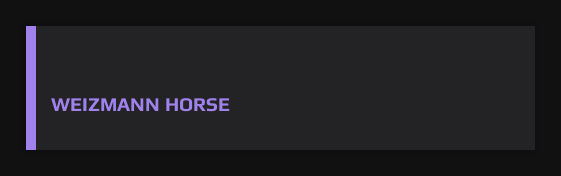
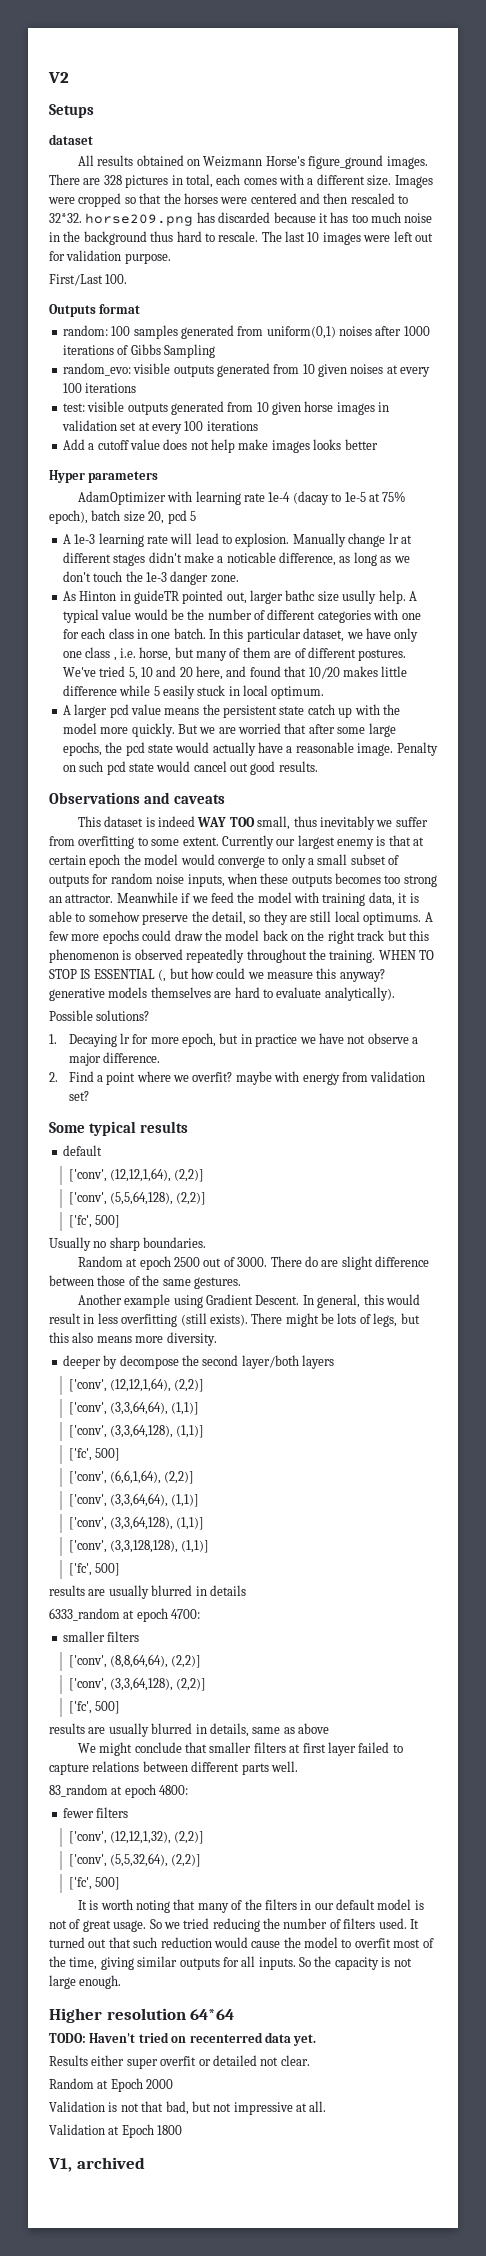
- WEIZMANN HORSE
+ V2
+ Setups
+ dataset
+ All results obtained on Weizmann Horse's figure_ground images. There are 328 pictures in total, each comes with a different size. Images were cropped so that the horses were centered and then rescaled to 32*32. horse209.png has discarded because it has too much noise in the background thus hard to rescale. The last 10 images were left out for validation purpose.
+ First/Last 100.
+ Outputs format
+ random: 100 samples generated from uniform(0,1) noises after 1000 iterations of Gibbs Sampling
+ random_evo: visible outputs generated from 10 given noises at every 100 iterations
+ test: visible outputs generated from 10 given horse images in validation set at every 100 iterations
+ Add a cutoff value does not help make images looks better
+ Hyper parameters
+ AdamOptimizer with learning rate 1e-4 (dacay to 1e-5 at 75% epoch), batch size 20, pcd 5
+ A 1e-3 learning rate will lead to explosion. Manually change lr at different stages didn't make a noticable difference, as long as we don't touch the 1e-3 danger zone.
+ As Hinton in guideTR pointed out, larger bathc size usully help. A typical value would be the number of different categories with one for each class in one batch. In this particular dataset, we have only one class , i.e. horse, but many of them are of different postures. We've tried 5, 10 and 20 here, and found that 10/20 makes little difference while 5 easily stuck in local optimum.
+ A larger pcd value means the persistent state catch up with the model more quickly. But we are worried that after some large epochs, the pcd state would actually have a reasonable image. Penalty on such pcd state would cancel out good results.
+ Observations and caveats
+ This dataset is indeed WAY TOO small, thus inevitably we suffer from overfitting to some extent. Currently our largest enemy is that at certain epoch the model would converge to only a small subset of outputs for random noise inputs, when these outputs becomes too strong an attractor. Meanwhile if we feed the model with training data, it is able to somehow preserve the detail, so they are still local optimums. A few more epochs could draw the model back on the right track but this phenomenon is observed repeatedly throughout the training. WHEN TO STOP IS ESSENTIAL (, but how could we measure this anyway? generative models themselves are hard to evaluate analytically).
+ Possible solutions?
+ 1. Decaying lr for more epoch, but in practice we have not observe a major difference.
+ 2. Find a point where we overfit? maybe with energy from validation set?
+ Some typical results
+ default
+ ['conv', (12,12,1,64), (2,2)]
+ ['conv', (5,5,64,128), (2,2)]
+ ['fc', 500]
+ Usually no sharp boundaries.
+ Random at epoch 2500 out of 3000. There do are slight difference between those of the same gestures.
+ Another example using Gradient Descent. In general, this would result in less overfitting (still exists). There might be lots of legs, but this also means more diversity.
+ deeper by decompose the second layer/both layers
+ ['conv', (12,12,1,64), (2,2)]
+ ['conv', (3,3,64,64), (1,1)]
+ ['conv', (3,3,64,128), (1,1)]
+ ['fc', 500]
+ ['conv', (6,6,1,64), (2,2)]
+ ['conv', (3,3,64,64), (1,1)]
+ ['conv', (3,3,64,128), (1,1)]
+ ['conv', (3,3,128,128), (1,1)]
+ ['fc', 500]
+ results are usually blurred in details
+ 6333_random at epoch 4700:
+ smaller filters
+ ['conv', (8,8,64,64), (2,2)]
+ ['conv', (3,3,64,128), (2,2)]
+ ['fc', 500]
+ results are usually blurred in details, same as above
+ We might conclude that smaller filters at first layer failed to capture relations between different parts well.
+ 83_random at epoch 4800:
+ fewer filters
+ ['conv', (12,12,1,32), (2,2)]
+ ['conv', (5,5,32,64), (2,2)]
+ ['fc', 500]
+ It is worth noting that many of the filters in our default model is not of great usage. So we tried reducing the number of filters used. It turned out that such reduction would cause the model to overfit most of the time, giving similar outputs for all inputs. So the capacity is not large enough.
+ Higher resolution 64*64
+ TODO: Haven't tried on recenterred data yet.
+ Results either super overfit or detailed not clear.
+ Random at Epoch 2000
+ Validation is not that bad, but not impressive at all.
+ Validation at Epoch 1800
+ V1, archived

